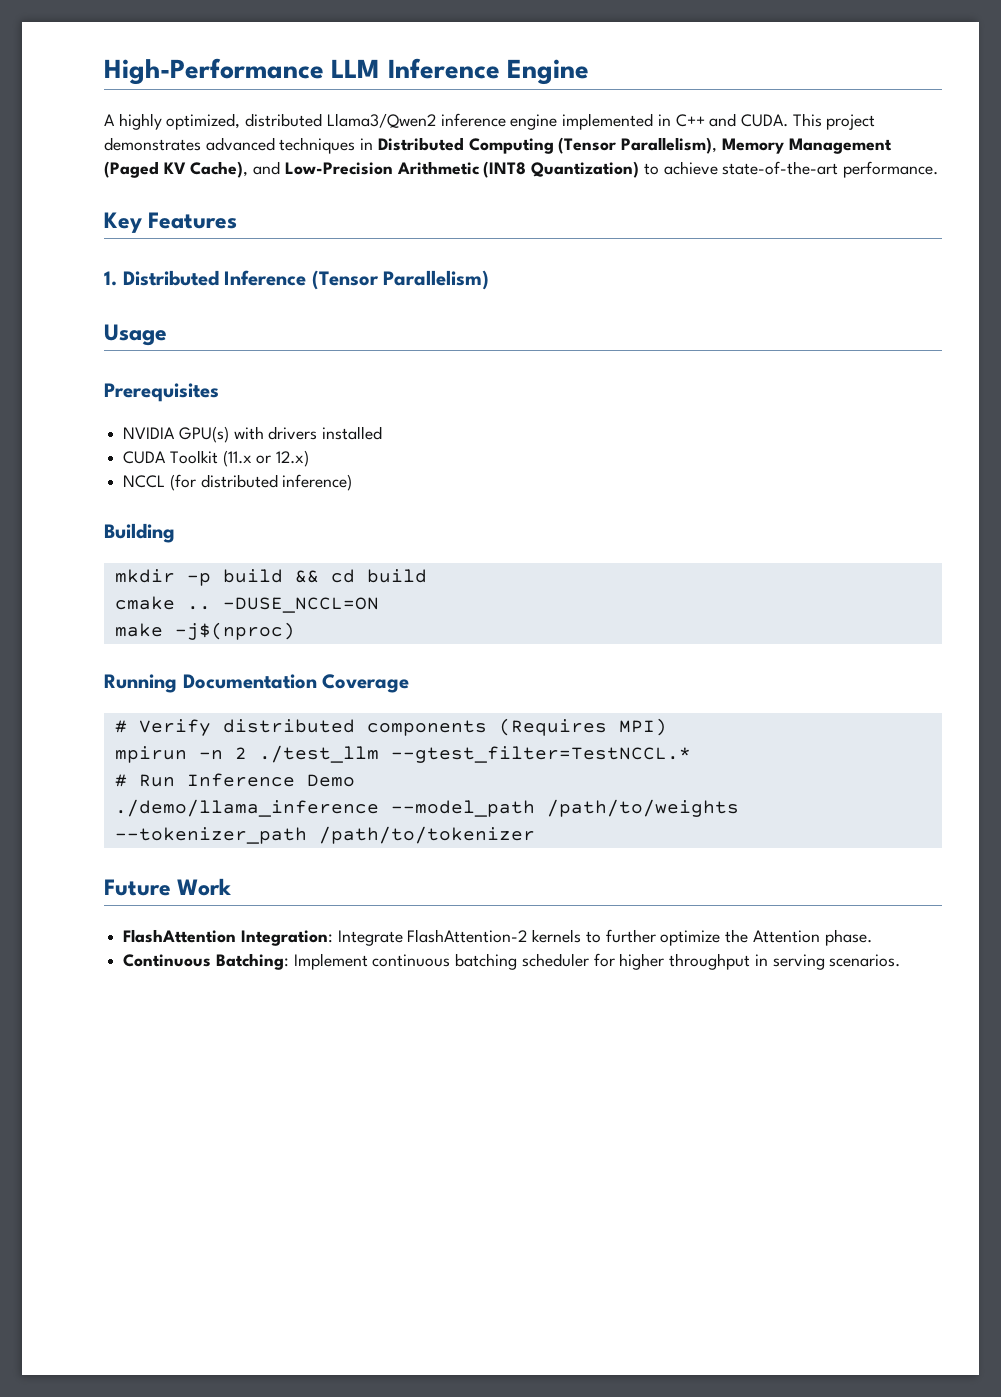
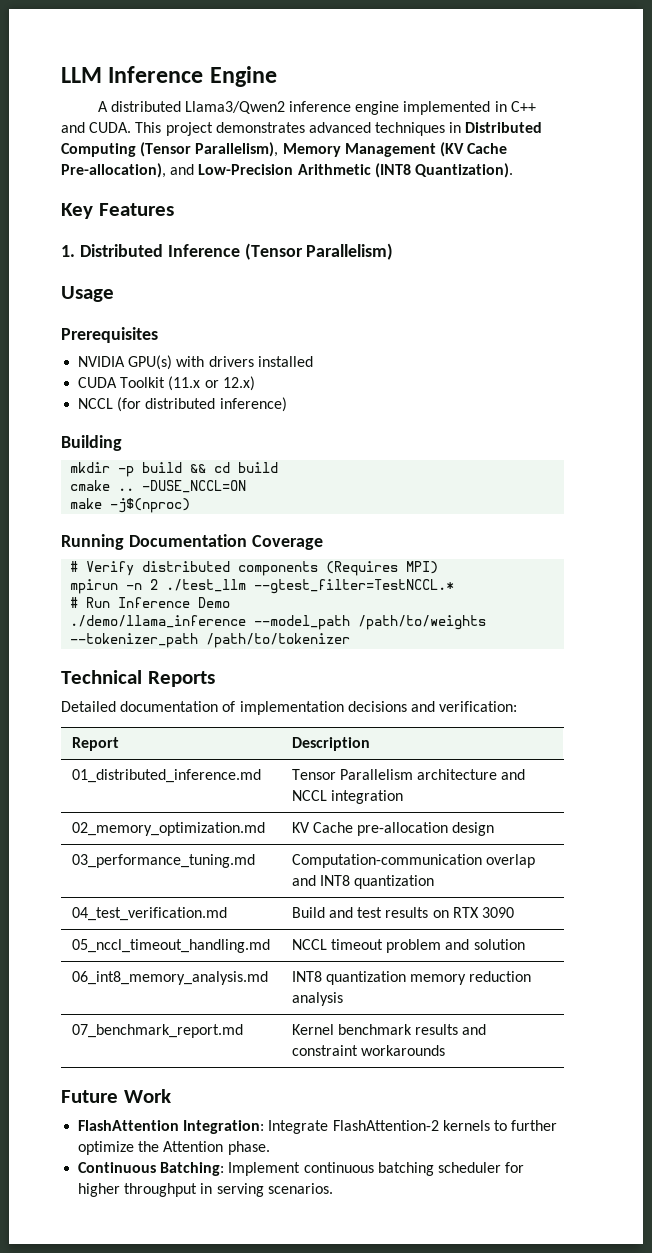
- High-Performance LLM Inference Engine
+ LLM Inference Engine
- A highly optimized, distributed Llama3/Qwen2 inference engine implemented in C++ and CUDA.
+ A distributed Llama3/Qwen2 inference engine implemented in C++ and CUDA.
- This project demonstrates advanced techniques in Distributed Computing (Tensor Parallelism), Memory Management (Paged KV Cache), and Low-Precision Arithmetic (INT8 Quantization) to achieve state-of-the-art performance.
+ This project demonstrates advanced techniques in Distributed Computing (Tensor Parallelism), Memory Management (KV Cache Pre-allocation), and Low-Precision Arithmetic (INT8 Quantization).
+ Technical Reports
+ Detailed documentation of implementation decisions and verification:
+ Report | Description
+ 01_distributed_inference.md | Tensor Parallelism architecture and NCCL integration
+ 02_memory_optimization.md | KV Cache pre-allocation design
+ 03_performance_tuning.md | Computation-communication overlap and INT8 quantization
+ 04_test_verification.md | Build and test results on RTX 3090
+ 05_nccl_timeout_handling.md | NCCL timeout problem and solution
+ 06_int8_memory_analysis.md | INT8 quantization memory reduction analysis
+ 07_benchmark_report.md | Kernel benchmark results and constraint workarounds

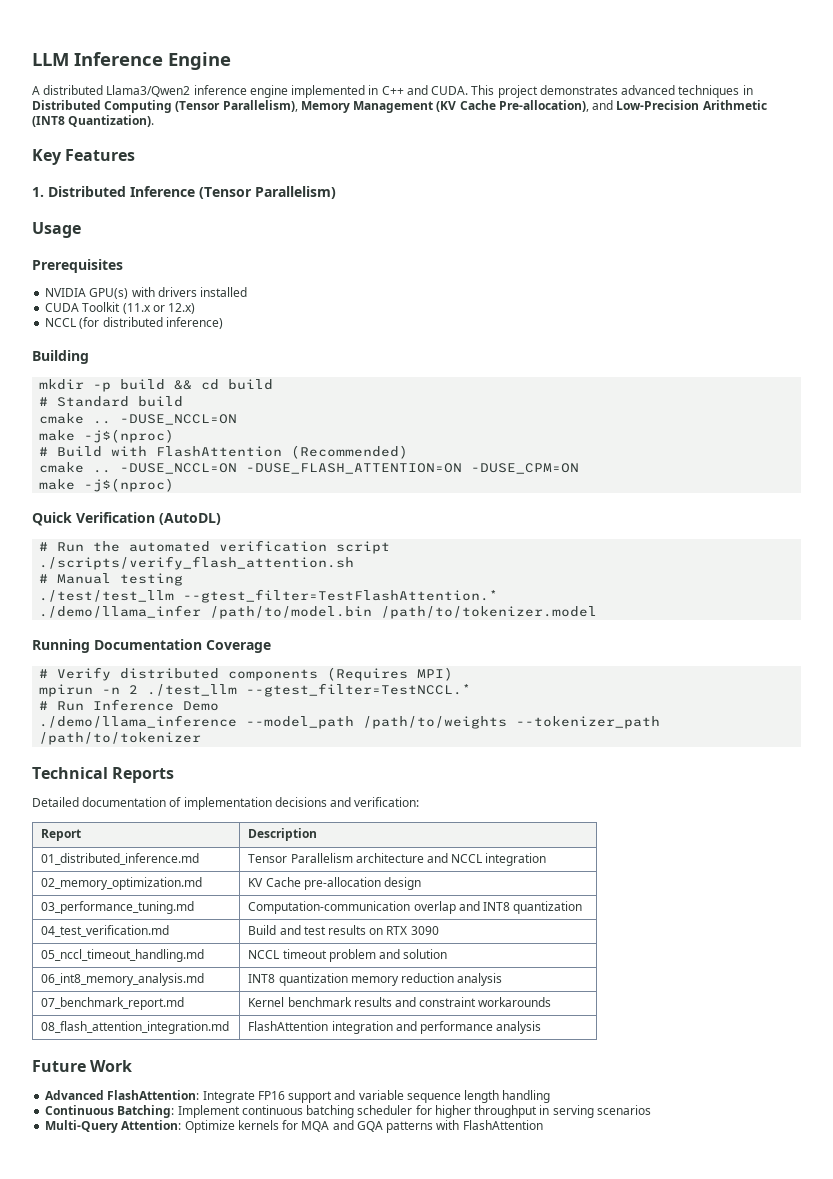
+ # Standard build
+ # Build with FlashAttention (Recommended)
+ cmake .. -DUSE_NCCL=ON -DUSE_FLASH_ATTENTION=ON -DUSE_CPM=ON
+ make -j$(nproc)
+ Quick Verification (AutoDL)
+ # Run the automated verification script
+ ./scripts/verify_flash_attention.sh
+ # Manual testing
+ ./test/test_llm --gtest_filter=TestFlashAttention.*
+ ./demo/llama_infer /path/to/model.bin /path/to/tokenizer.model
+ 08_flash_attention_integration.md | FlashAttention integration and performance analysis
  Future Work
- FlashAttention Integration: Integrate FlashAttention-2 kernels to further optimize the Attention phase.
+ Advanced FlashAttention: Integrate FP16 support and variable sequence length handling
- Continuous Batching: Implement continuous batching scheduler for higher throughput in serving scenarios.
+ Continuous Batching: Implement continuous batching scheduler for higher throughput in serving scenarios
+ Multi-Query Attention: Optimize kernels for MQA and GQA patterns with FlashAttention

